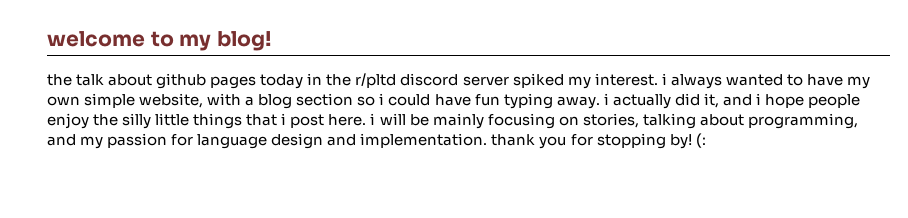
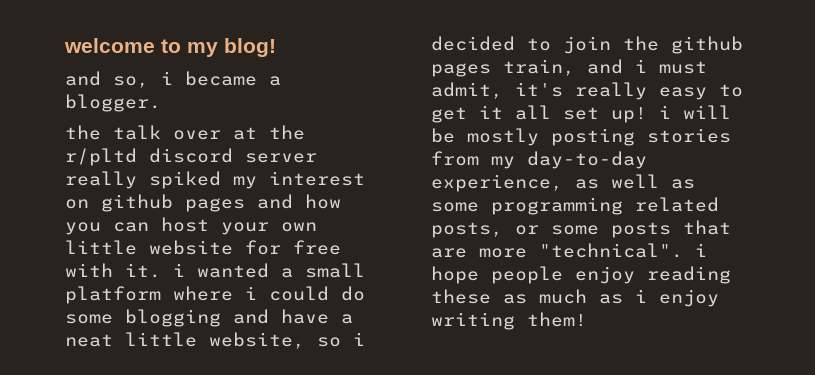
- the talk about github pages today in the r/pltd discord server spiked my interest. i always wanted to have my own simple website, with a blog section so i could have fun typing away. i actually did it, and i hope people enjoy the silly little things that i post here. i will be mainly focusing on stories, talking about programming, and my passion for language design and implementation. thank you for stopping by! (:
+ and so, i became a blogger.
+ the talk over at the r/pltd discord server really spiked my interest on github pages and how you can host your own little website for free with it. i wanted a small platform where i could do some blogging and have a neat little website, so i decided to join the github pages train, and i must admit, it's really easy to get it all set up! i will be mostly posting stories from my day-to-day experience, as well as some programming related posts, or some posts that are more "technical". i hope people enjoy reading these as much as i enjoy writing them!

